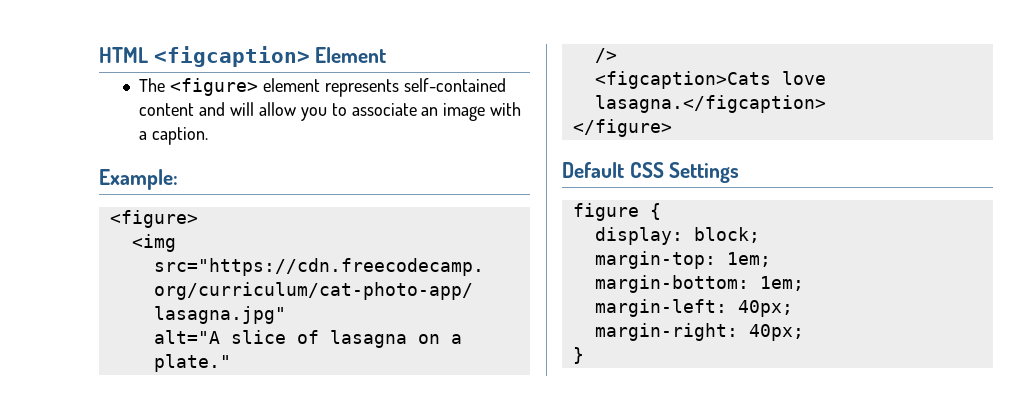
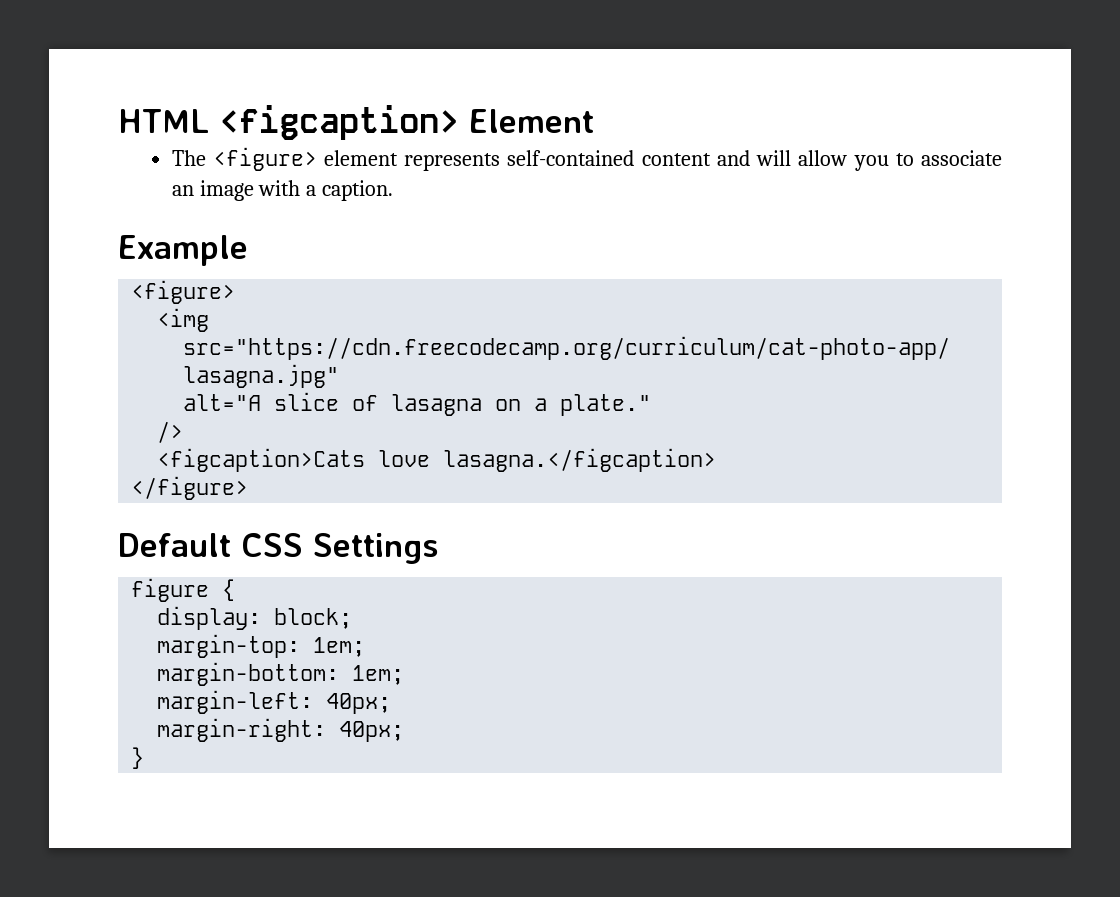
- Example:
+ Example

